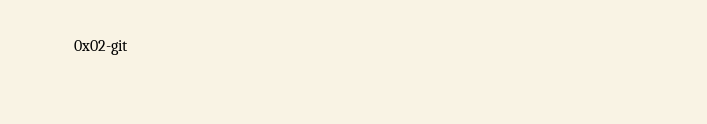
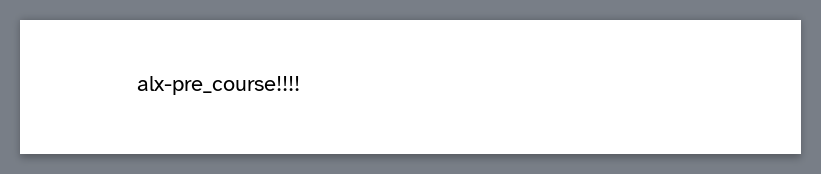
- 0x02-git
+ alx-pre_course!!!!

